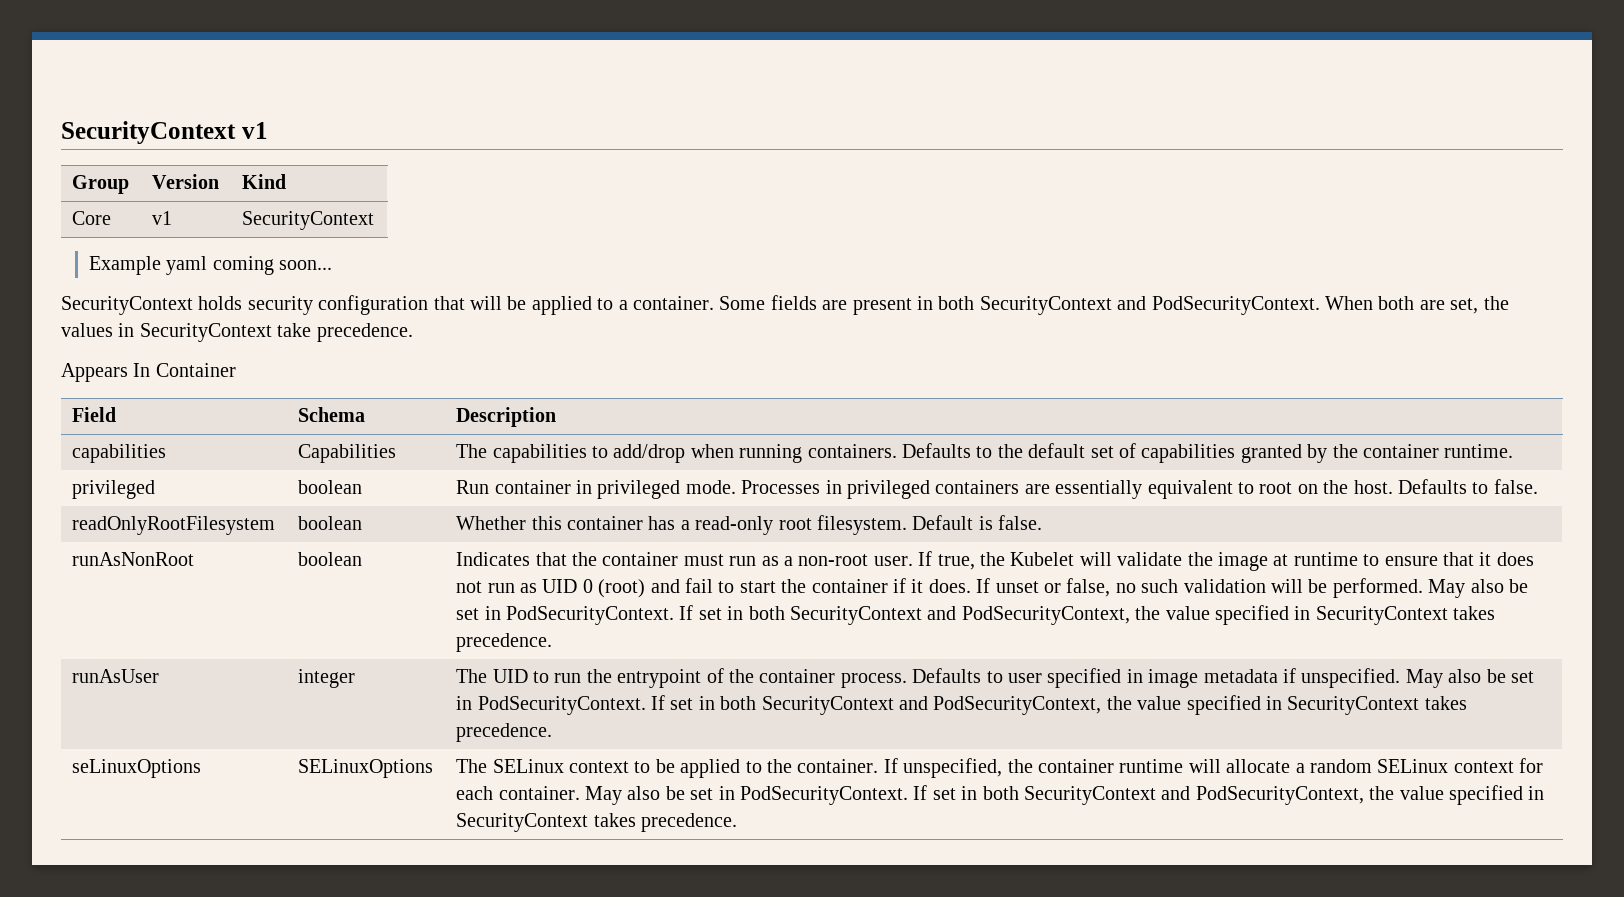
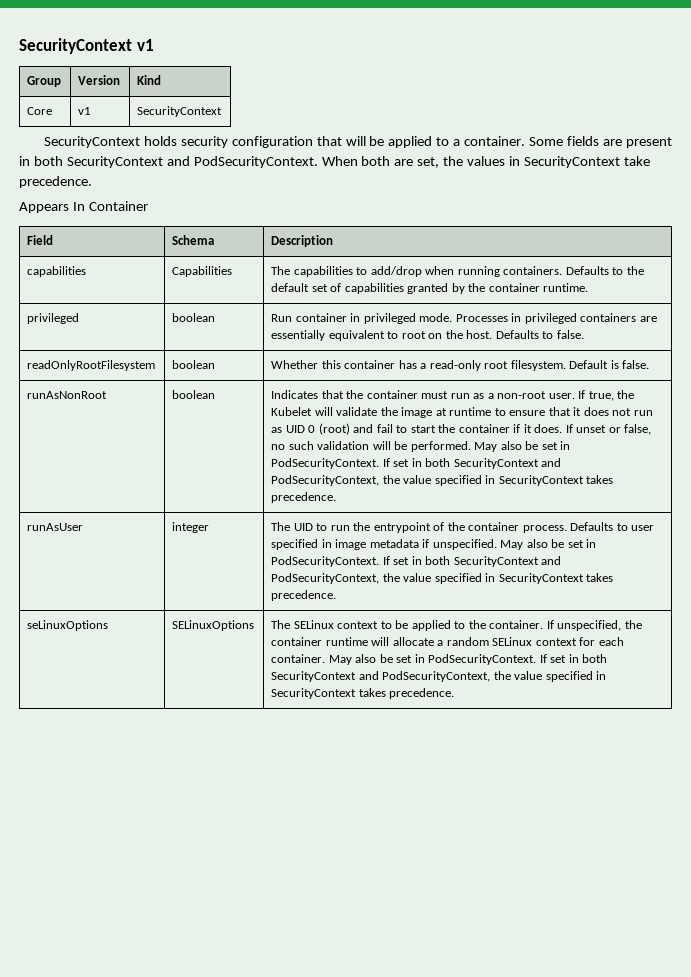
- Example yaml coming soon...

